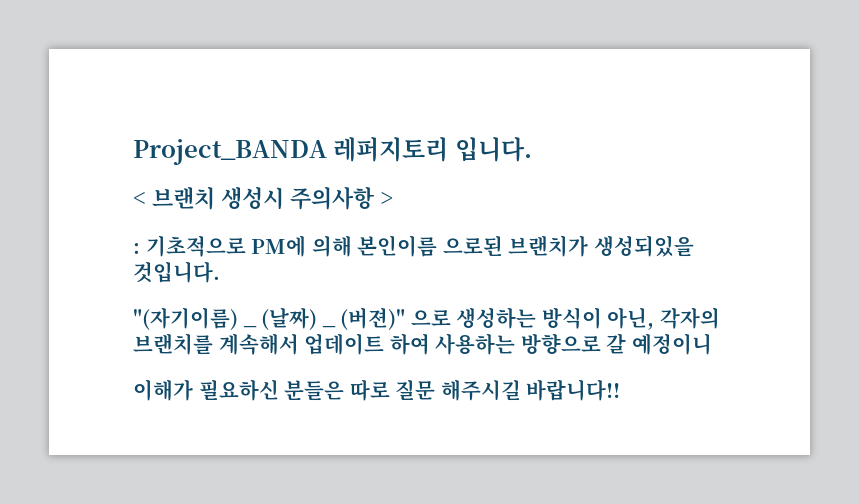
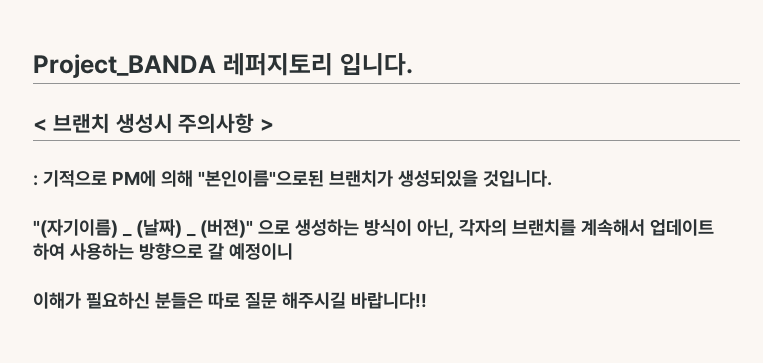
- : 기초적으로 PM에 의해 본인이름 으로된 브랜치가 생성되있을 것입니다.
+ : 기적으로 PM에 의해 "본인이름"으로된 브랜치가 생성되있을 것입니다.

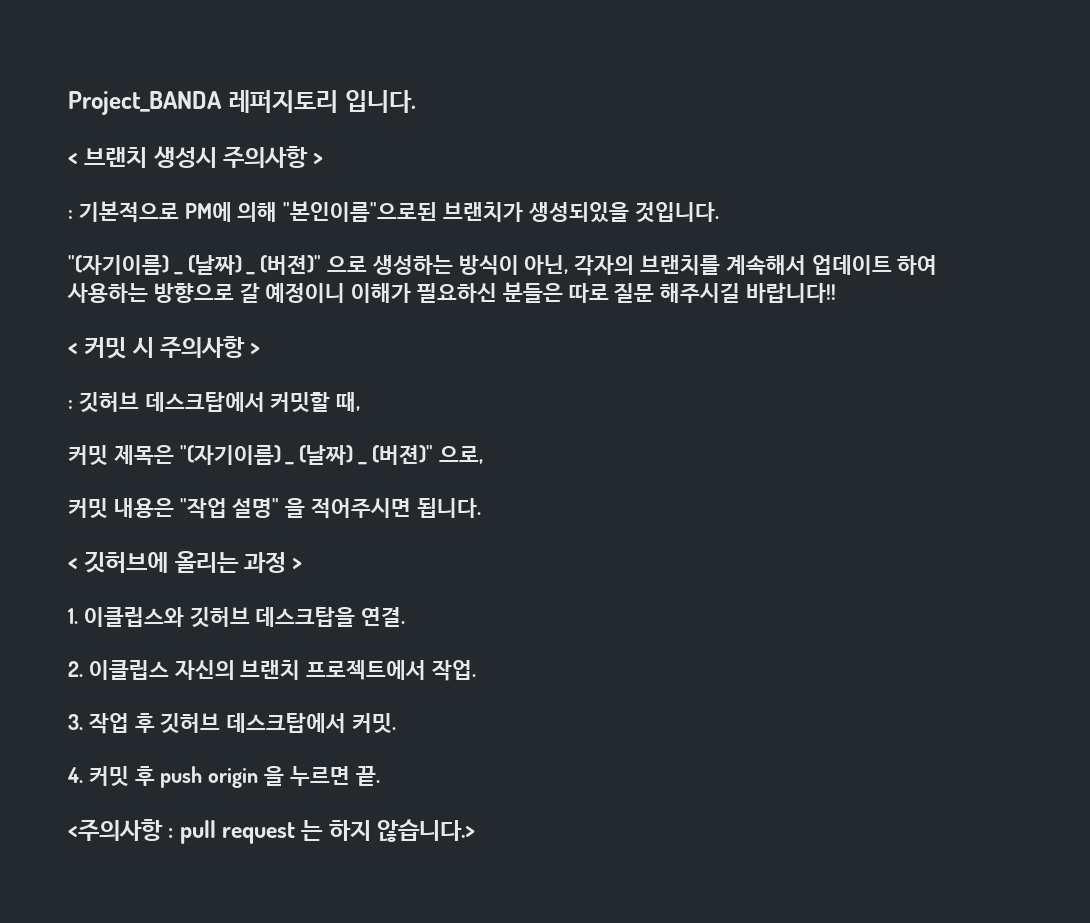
- : 기적으로 PM에 의해 "본인이름"으로된 브랜치가 생성되있을 것입니다.
+ : 기본적으로 PM에 의해 "본인이름"으로된 브랜치가 생성되있을 것입니다.
- "(자기이름) _ (날짜) _ (버젼)" 으로 생성하는 방식이 아닌, 각자의 브랜치를 계속해서 업데이트 하여 사용하는 방향으로 갈 예정이니
- 이해가 필요하신 분들은 따로 질문 해주시길 바랍니다!!
+ "(자기이름) _ (날짜) _ (버젼)" 으로 생성하는 방식이 아닌, 각자의 브랜치를 계속해서 업데이트 하여 사용하는 방향으로 갈 예정이니 이해가 필요하신 분들은 따로 질문 해주시길 바랍니다!!
+ < 커밋 시 주의사항 >
+ : 깃허브 데스크탑에서 커밋할 때,
+ 커밋 제목은 "(자기이름) _ (날짜) _ (버젼)" 으로,
+ 커밋 내용은 "작업 설명" 을 적어주시면 됩니다.
+ < 깃허브에 올리는 과정 >
+ 1. 이클립스와 깃허브 데스크탑을 연결.
+ 2. 이클립스 자신의 브랜치 프로젝트에서 작업.
+ 3. 작업 후 깃허브 데스크탑에서 커밋.
+ 4. 커밋 후 push origin 을 누르면 끝.
+ <주의사항 : pull request 는 하지 않습니다.>

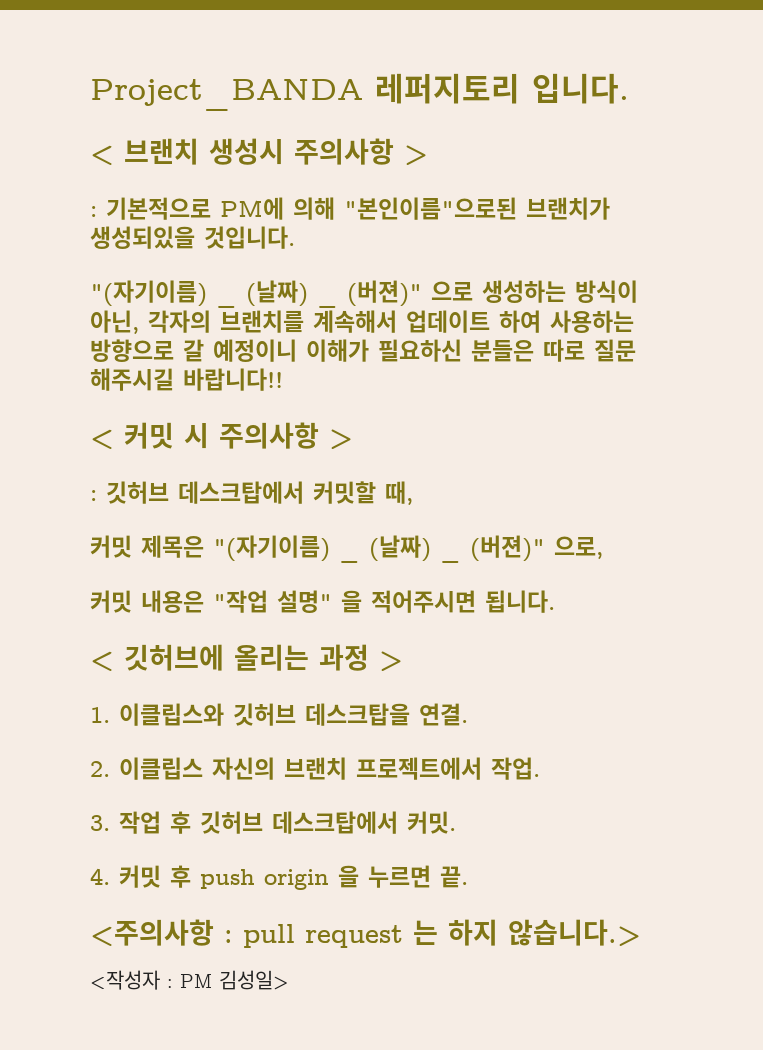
+ <작성자 : PM 김성일>

